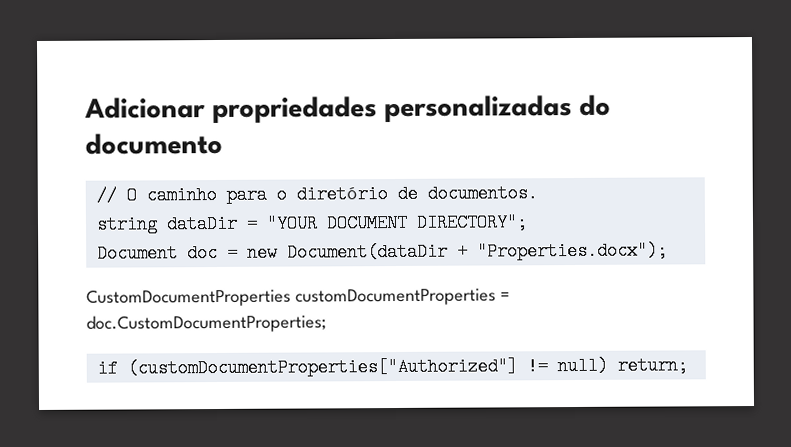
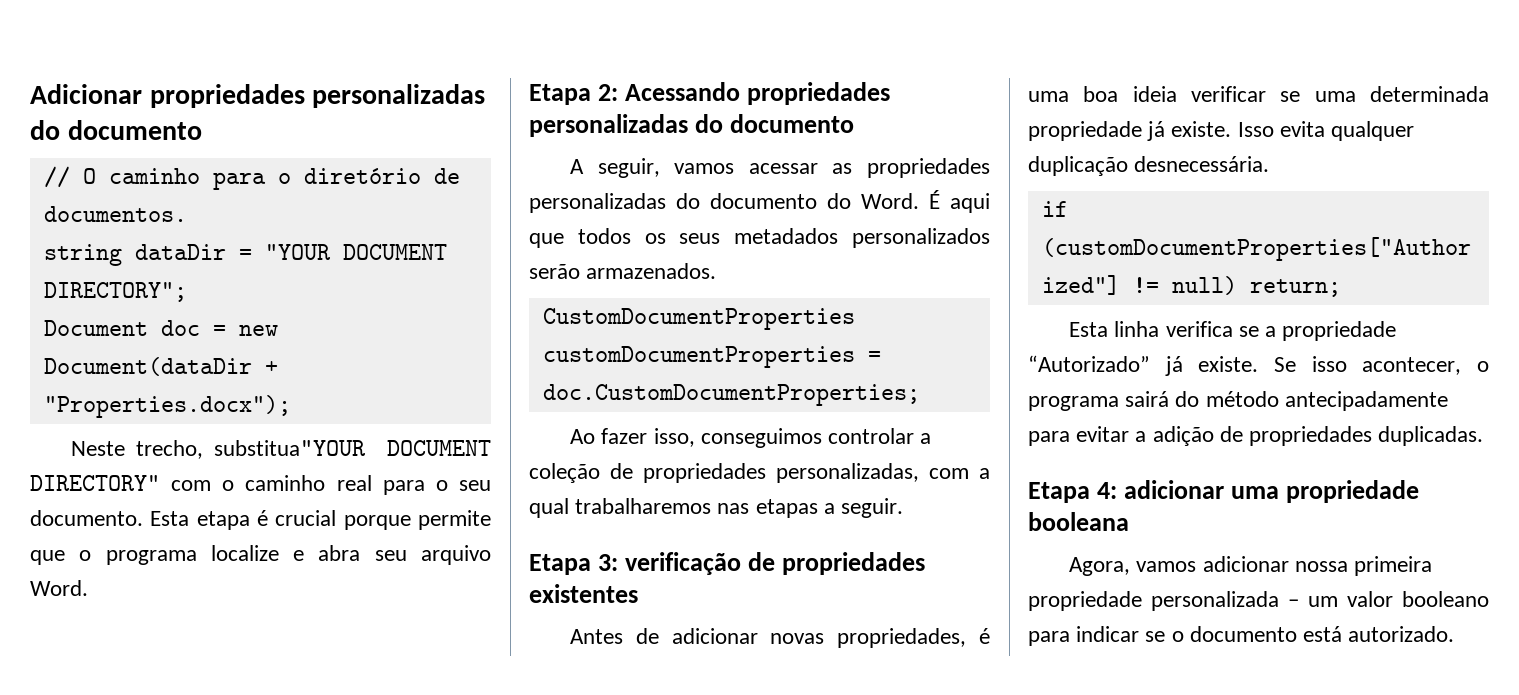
+ Neste trecho, substitua"YOUR DOCUMENT DIRECTORY" com o caminho real para o seu documento. Esta etapa é crucial porque permite que o programa localize e abra seu arquivo Word.
+ Etapa 2: Acessando propriedades personalizadas do documento
+ A seguir, vamos acessar as propriedades personalizadas do documento do Word. É aqui que todos os seus metadados personalizados serão armazenados.
  CustomDocumentProperties customDocumentProperties = doc.CustomDocumentProperties;
+ Ao fazer isso, conseguimos controlar a coleção de propriedades personalizadas, com a qual trabalharemos nas etapas a seguir.
+ Etapa 3: verificação de propriedades existentes
+ Antes de adicionar novas propriedades, é uma boa ideia verificar se uma determinada propriedade já existe. Isso evita qualquer duplicação desnecessária.
+ Esta linha verifica se a propriedade “Autorizado” já existe. Se isso acontecer, o programa sairá do método antecipadamente para evitar a adição de propriedades duplicadas.
+ Etapa 4: adicionar uma propriedade booleana
+ Agora, vamos adicionar nossa primeira propriedade personalizada – um valor booleano para indicar se o documento está autorizado.

